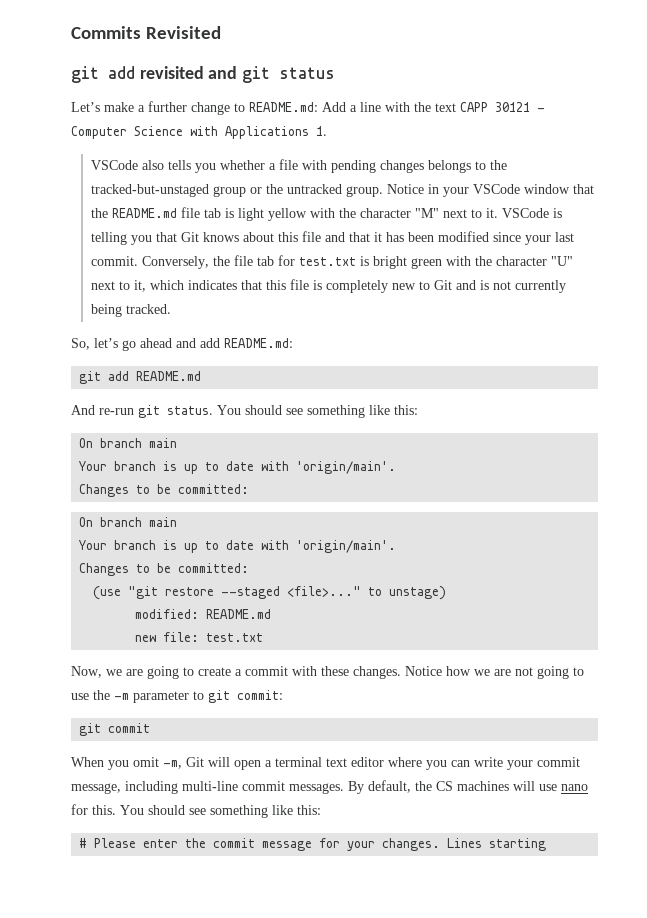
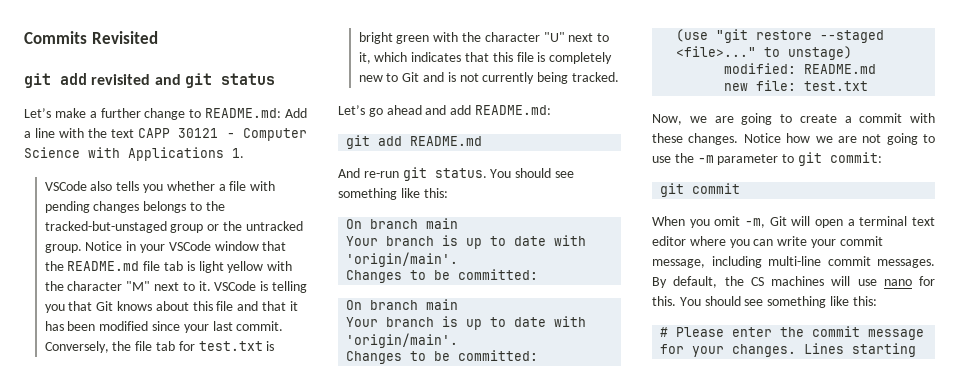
- So, let’s go ahead and add README.md:
+ Let’s go ahead and add README.md:

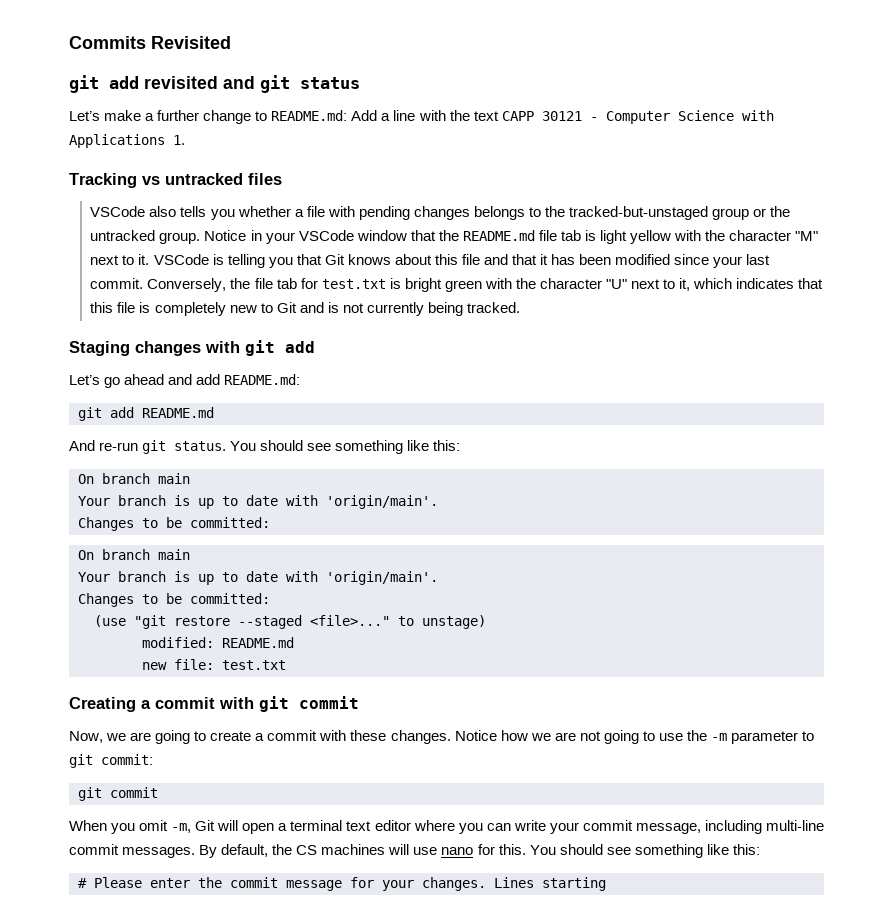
+ Tracking vs untracked files
+ Staging changes with git add
+ Creating a commit with git commit

